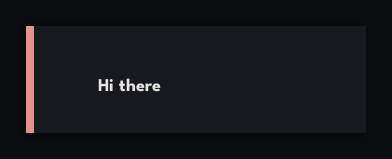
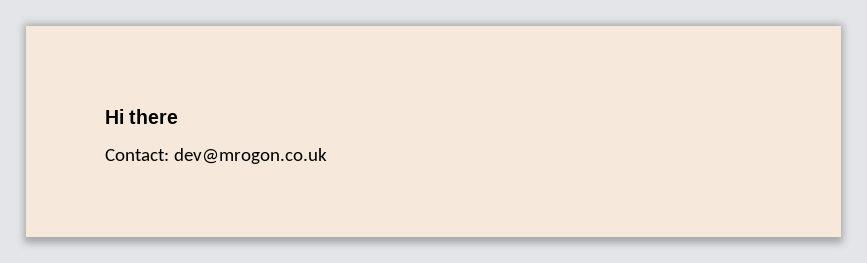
+ Contact: dev@mrogon.co.uk

